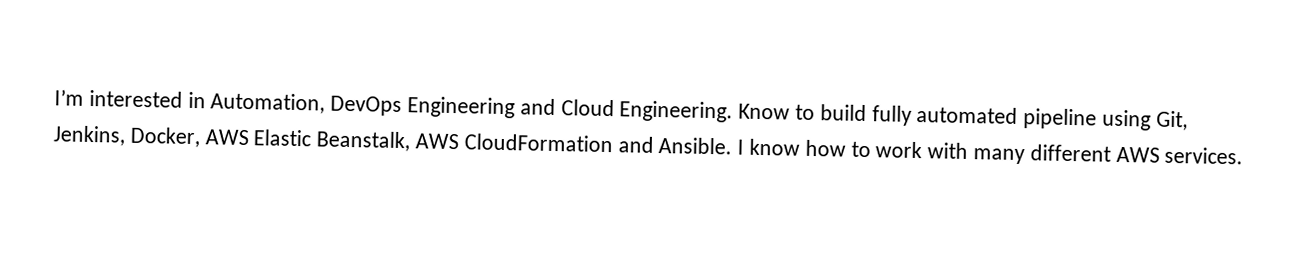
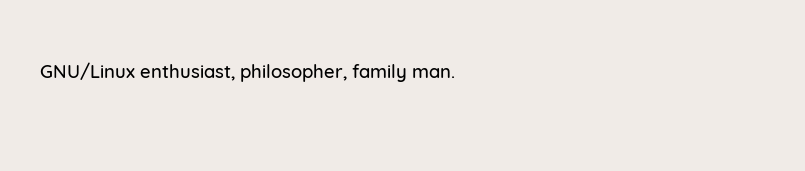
- I’m interested in Automation, DevOps Engineering and Cloud Engineering. Know to build fully automated pipeline using Git, Jenkins, Docker, AWS Elastic Beanstalk, AWS CloudFormation and Ansible. I know how to work with many different AWS services.
+ GNU/Linux enthusiast, philosopher, family man.

